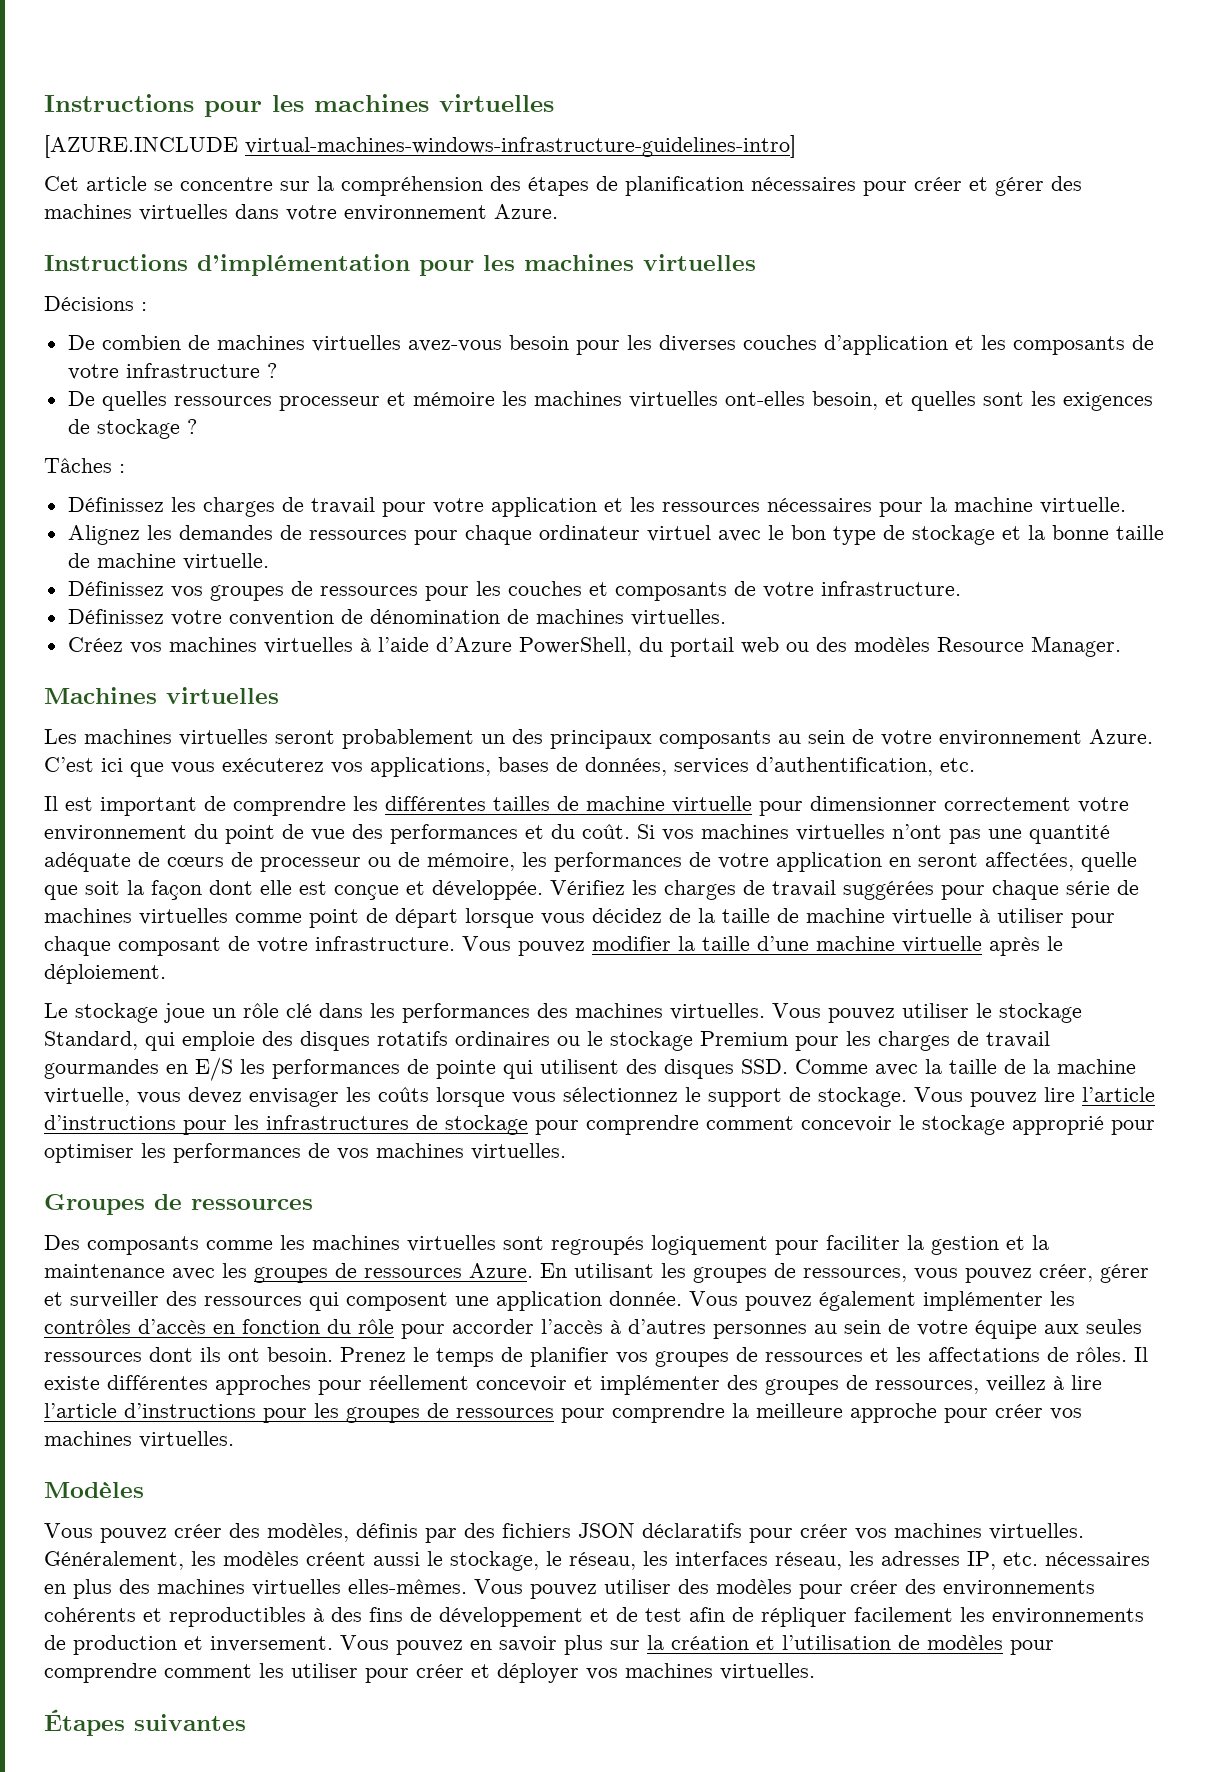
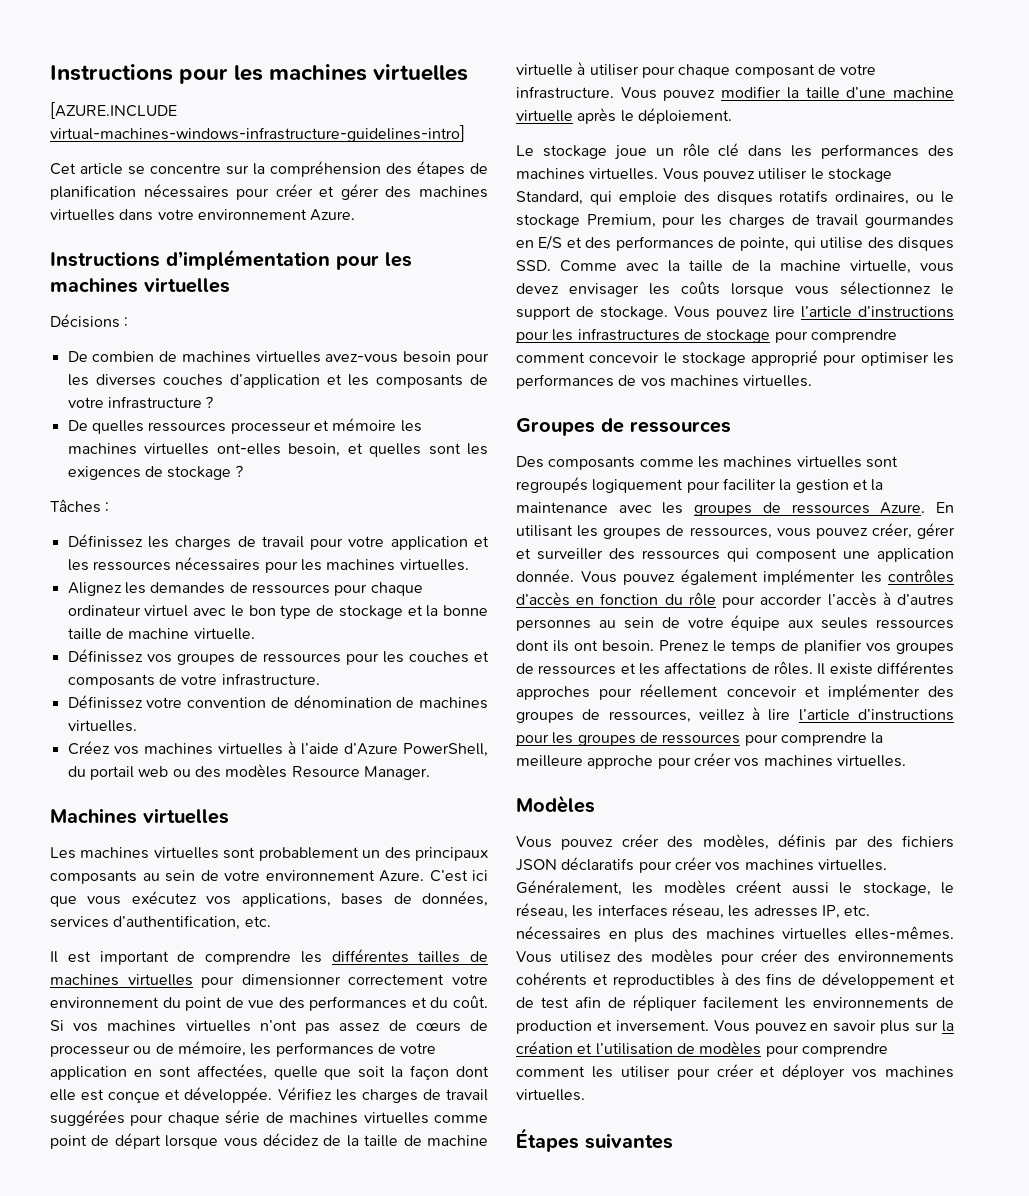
- Définissez les charges de travail pour votre application et les ressources nécessaires pour la machine virtuelle.
+ Définissez les charges de travail pour votre application et les ressources nécessaires pour les machines virtuelles.
- Les machines virtuelles seront probablement un des principaux composants au sein de votre environnement Azure.
+ Les machines virtuelles sont probablement un des principaux composants au sein de votre environnement Azure.
- C’est ici que vous exécuterez vos applications, bases de données, services d’authentification, etc.
+ C’est ici que vous exécutez vos applications, bases de données, services d’authentification, etc.
- Il est important de comprendre les différentes tailles de machine virtuelle pour dimensionner correctement votre environnement du point de vue des performances et du coût.
+ Il est important de comprendre les différentes tailles de machines virtuelles pour dimensionner correctement votre environnement du point de vue des performances et du coût.
- Si vos machines virtuelles n’ont pas une quantité adéquate de cœurs de processeur ou de mémoire, les performances de votre application en seront affectées, quelle que soit la façon dont elle est conçue et développée.
+ Si vos machines virtuelles n’ont pas assez de cœurs de processeur ou de mémoire, les performances de votre application en sont affectées, quelle que soit la façon dont elle est conçue et développée.
- Vous pouvez utiliser le stockage Standard, qui emploie des disques rotatifs ordinaires ou le stockage Premium pour les charges de travail gourmandes en E/S les performances de pointe qui utilisent des disques SSD. Comme avec la taille de la machine virtuelle, vous devez envisager les coûts lorsque vous sélectionnez le support de stockage.
+ Vous pouvez utiliser le stockage Standard, qui emploie des disques rotatifs ordinaires, ou le stockage Premium, pour les charges de travail gourmandes en E/S et des performances de pointe, qui utilise des disques SSD. Comme avec la taille de la machine virtuelle, vous devez envisager les coûts lorsque vous sélectionnez le support de stockage.
- Vous pouvez utiliser des modèles pour créer des environnements cohérents et reproductibles à des fins de développement et de test afin de répliquer facilement les environnements de production et inversement.
+ Vous utilisez des modèles pour créer des environnements cohérents et reproductibles à des fins de développement et de test afin de répliquer facilement les environnements de production et inversement.

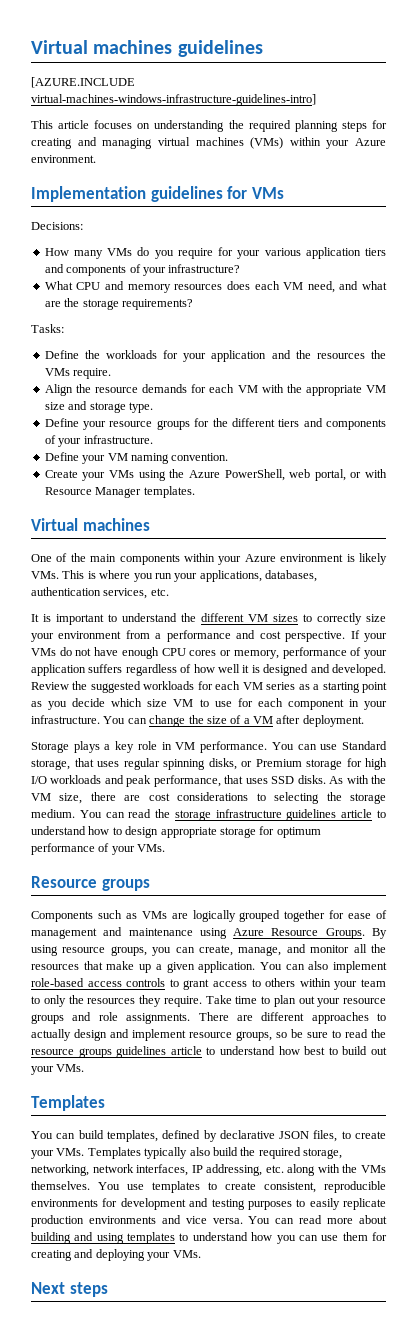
- Instructions pour les machines virtuelles
+ Virtual machines guidelines
  [AZURE.INCLUDE virtual-machines-windows-infrastructure-guidelines-intro]
- Cet article se concentre sur la compréhension des étapes de planification nécessaires pour créer et gérer des machines virtuelles dans votre environnement Azure.
- Instructions d’implémentation pour les machines virtuelles
- Décisions :
- De combien de machines virtuelles avez-vous besoin pour les diverses couches d’application et les composants de votre infrastructure ?
- De quelles ressources processeur et mémoire les machines virtuelles ont-elles besoin, et quelles sont les exigences de stockage ?
- Tâches :
- Définissez les charges de travail pour votre application et les ressources nécessaires pour les machines virtuelles.
- Alignez les demandes de ressources pour chaque ordinateur virtuel avec le bon type de stockage et la bonne taille de machine virtuelle.
- Définissez vos groupes de ressources pour les couches et composants de votre infrastructure.
- Définissez votre convention de dénomination de machines virtuelles.
- Créez vos machines virtuelles à l’aide d’Azure PowerShell, du portail web ou des modèles Resource Manager.
- Machines virtuelles
- Les machines virtuelles sont probablement un des principaux composants au sein de votre environnement Azure. C’est ici que vous exécutez vos applications, bases de données, services d’authentification, etc.
- Il est important de comprendre les différentes tailles de machines virtuelles pour dimensionner correctement votre environnement du point de vue des performances et du coût. Si vos machines virtuelles n’ont pas assez de cœurs de processeur ou de mémoire, les performances de votre application en sont affectées, quelle que soit la façon dont elle est conçue et développée. Vérifiez les charges de travail suggérées pour chaque série de machines virtuelles comme point de départ lorsque vous décidez de la taille de machine virtuelle à utiliser pour chaque composant de votre infrastructure. Vous pouvez modifier la taille d’une machine virtuelle après le déploiement.
- Le stockage joue un rôle clé dans les performances des machines virtuelles. Vous pouvez utiliser le stockage Standard, qui emploie des disques rotatifs ordinaires, ou le stockage Premium, pour les charges de travail gourmandes en E/S et des performances de pointe, qui utilise des disques SSD. Comme avec la taille de la machine virtuelle, vous devez envisager les coûts lorsque vous sélectionnez le support de stockage. Vous pouvez lire l’article d’instructions pour les infrastructures de stockage pour comprendre comment concevoir le stockage approprié pour optimiser les performances de vos machines virtuelles.
- Groupes de ressources
- Des composants comme les machines virtuelles sont regroupés logiquement pour faciliter la gestion et la maintenance avec les groupes de ressources Azure. En utilisant les groupes de ressources, vous pouvez créer, gérer et surveiller des ressources qui composent une application donnée. Vous pouvez également implémenter les contrôles d’accès en fonction du rôle pour accorder l’accès à d’autres personnes au sein de votre équipe aux seules ressources dont ils ont besoin. Prenez le temps de planifier vos groupes de ressources et les affectations de rôles. Il existe différentes approches pour réellement concevoir et implémenter des groupes de ressources, veillez à lire l’article d’instructions pour les groupes de ressources pour comprendre la meilleure approche pour créer vos machines virtuelles.
- Modèles
- Vous pouvez créer des modèles, définis par des fichiers JSON déclaratifs pour créer vos machines virtuelles. Généralement, les modèles créent aussi le stockage, le réseau, les interfaces réseau, les adresses IP, etc. nécessaires en plus des machines virtuelles elles-mêmes. Vous utilisez des modèles pour créer des environnements cohérents et reproductibles à des fins de développement et de test afin de répliquer facilement les environnements de production et inversement. Vous pouvez en savoir plus sur la création et l’utilisation de modèles pour comprendre comment les utiliser pour créer et déployer vos machines virtuelles.
- Étapes suivantes
+ This article focuses on understanding the required planning steps for creating and managing virtual machines (VMs) within your Azure environment.
+ Implementation guidelines for VMs
+ Decisions:
+ How many VMs do you require for your various application tiers and components of your infrastructure?
+ What CPU and memory resources does each VM need, and what are the storage requirements?
+ Tasks:
+ Define the workloads for your application and the resources the VMs require.
+ Align the resource demands for each VM with the appropriate VM size and storage type.
+ Define your resource groups for the different tiers and components of your infrastructure.
+ Define your VM naming convention.
+ Create your VMs using the Azure PowerShell, web portal, or with Resource Manager templates.
+ Virtual machines
+ One of the main components within your Azure environment is likely VMs. This is where you run your applications, databases, authentication services, etc.
+ It is important to understand the different VM sizes to correctly size your environment from a performance and cost perspective. If your VMs do not have enough CPU cores or memory, performance of your application suffers regardless of how well it is designed and developed. Review the suggested workloads for each VM series as a starting point as you decide which size VM to use for each component in your infrastructure. You can change the size of a VM after deployment.
+ Storage plays a key role in VM performance. You can use Standard storage, that uses regular spinning disks, or Premium storage for high I/O workloads and peak performance, that uses SSD disks. As with the VM size, there are cost considerations to selecting the storage medium. You can read the storage infrastructure guidelines article to understand how to design appropriate storage for optimum performance of your VMs.
+ Resource groups
+ Components such as VMs are logically grouped together for ease of management and maintenance using Azure Resource Groups. By using resource groups, you can create, manage, and monitor all the resources that make up a given application. You can also implement role-based access controls to grant access to others within your team to only the resources they require. Take time to plan out your resource groups and role assignments. There are different approaches to actually design and implement resource groups, so be sure to read the resource groups guidelines article to understand how best to build out your VMs.
+ Templates
+ You can build templates, defined by declarative JSON files, to create your VMs. Templates typically also build the required storage, networking, network interfaces, IP addressing, etc. along with the VMs themselves. You use templates to create consistent, reproducible environments for development and testing purposes to easily replicate production environments and vice versa. You can read more about building and using templates to understand how you can use them for creating and deploying your VMs.
+ Next steps

